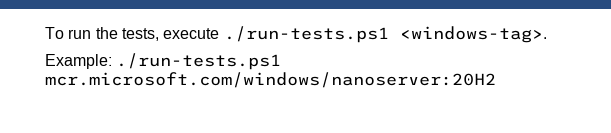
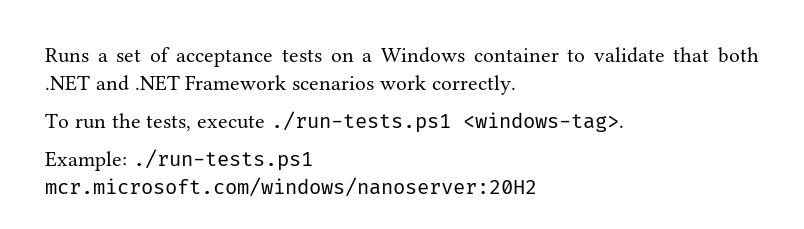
+ Runs a set of acceptance tests on a Windows container to validate that both .NET and .NET Framework scenarios work correctly.

